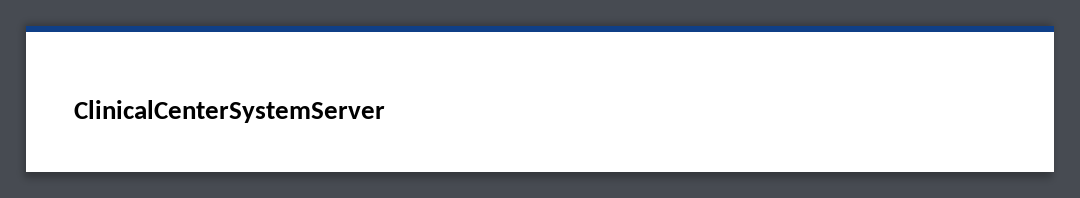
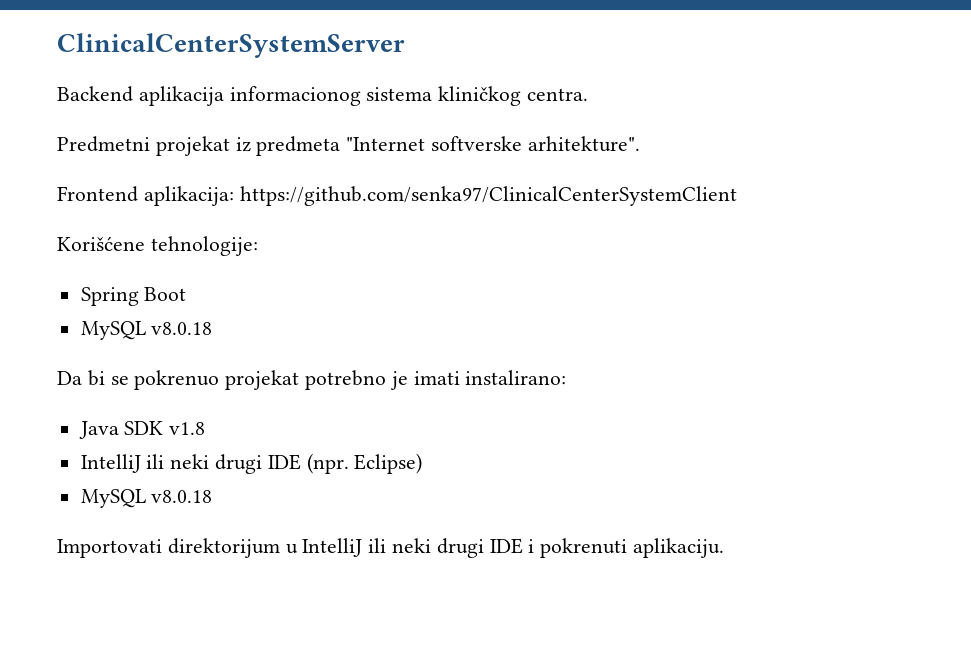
+ Backend aplikacija informacionog sistema kliničkog centra.
+ Predmetni projekat iz predmeta "Internet softverske arhitekture".
+ Frontend aplikacija: https://github.com/senka97/ClinicalCenterSystemClient
+ Korišćene tehnologije:
+ Spring Boot
+ MySQL v8.0.18
+ Da bi se pokrenuo projekat potrebno je imati instalirano:
+ Java SDK v1.8
+ IntelliJ ili neki drugi IDE (npr. Eclipse)
+ MySQL v8.0.18
+ Importovati direktorijum u IntelliJ ili neki drugi IDE i pokrenuti aplikaciju.

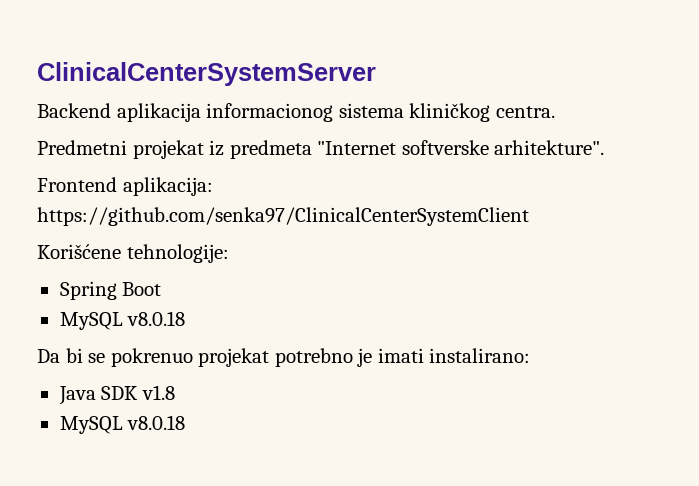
  Java SDK v1.8
- IntelliJ ili neki drugi IDE (npr. Eclipse)
  MySQL v8.0.18
- Importovati direktorijum u IntelliJ ili neki drugi IDE i pokrenuti aplikaciju.

